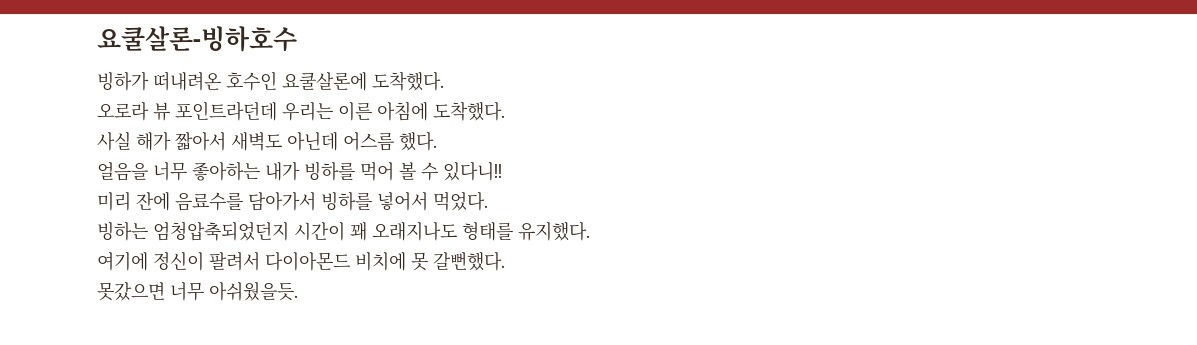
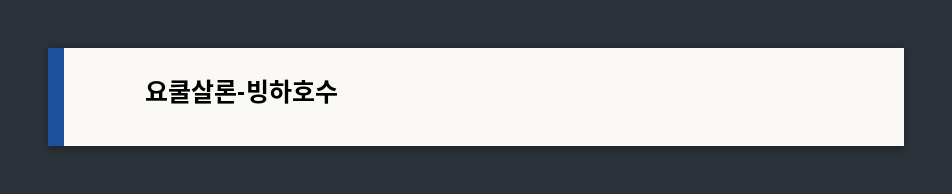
- 빙하가 떠내려온 호수인 요쿨살론에 도착했다.
- 오로라 뷰 포인트라던데 우리는 이른 아침에 도착했다.
- 사실 해가 짧아서 새벽도 아닌데 어스름 했다.
- 얼음을 너무 좋아하는 내가 빙하를 먹어 볼 수 있다니!!
- 미리 잔에 음료수를 담아가서 빙하를 넣어서 먹었다.
- 빙하는 엄청압축되었던지 시간이 꽤 오래지나도 형태를 유지했다.
- 여기에 정신이 팔려서 다이아몬드 비치에 못 갈뻔했다.
- 못갔으면 너무 아쉬웠을듯.

